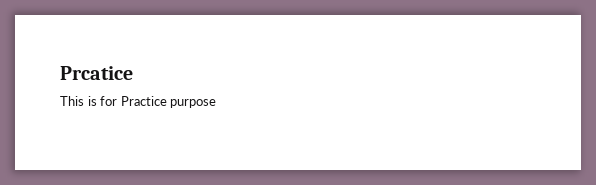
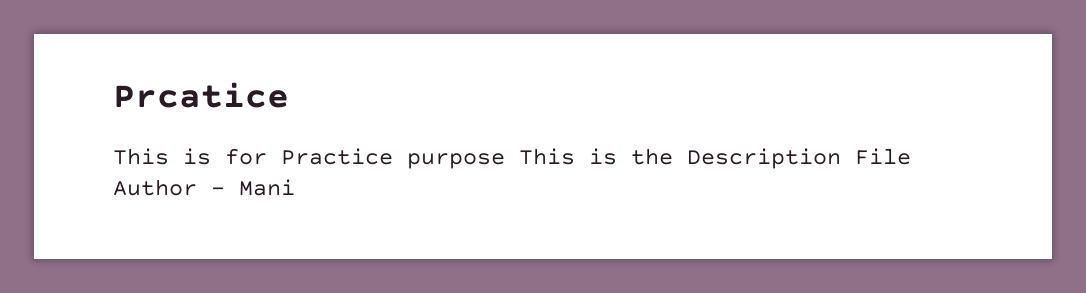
- This is for Practice purpose
+ This is for Practice purpose This is the Description File Author - Mani

